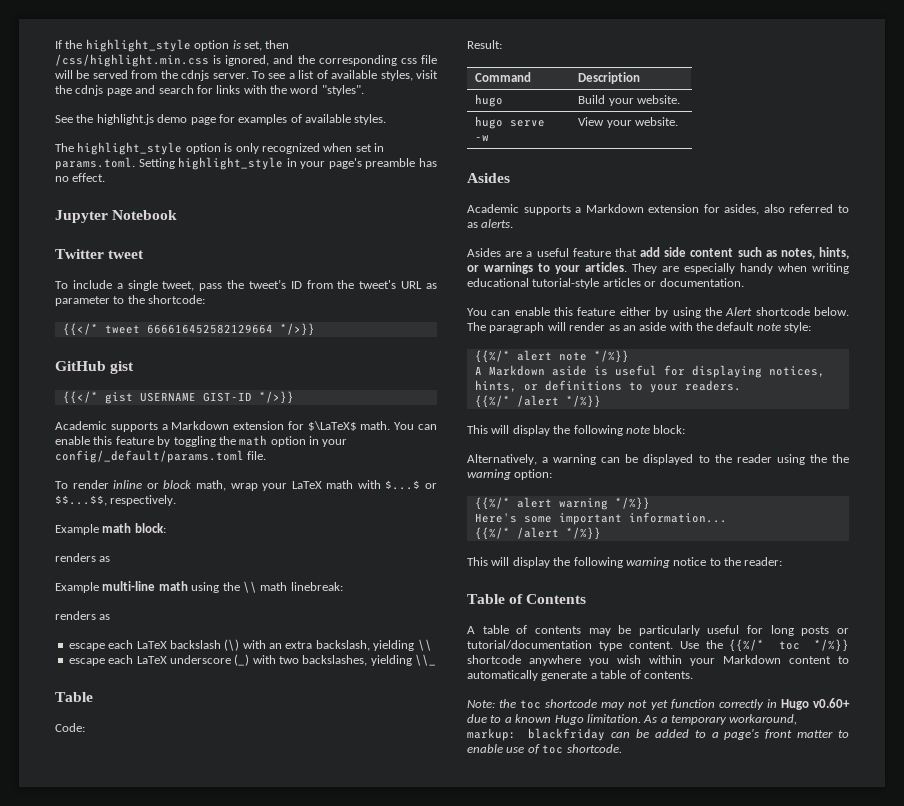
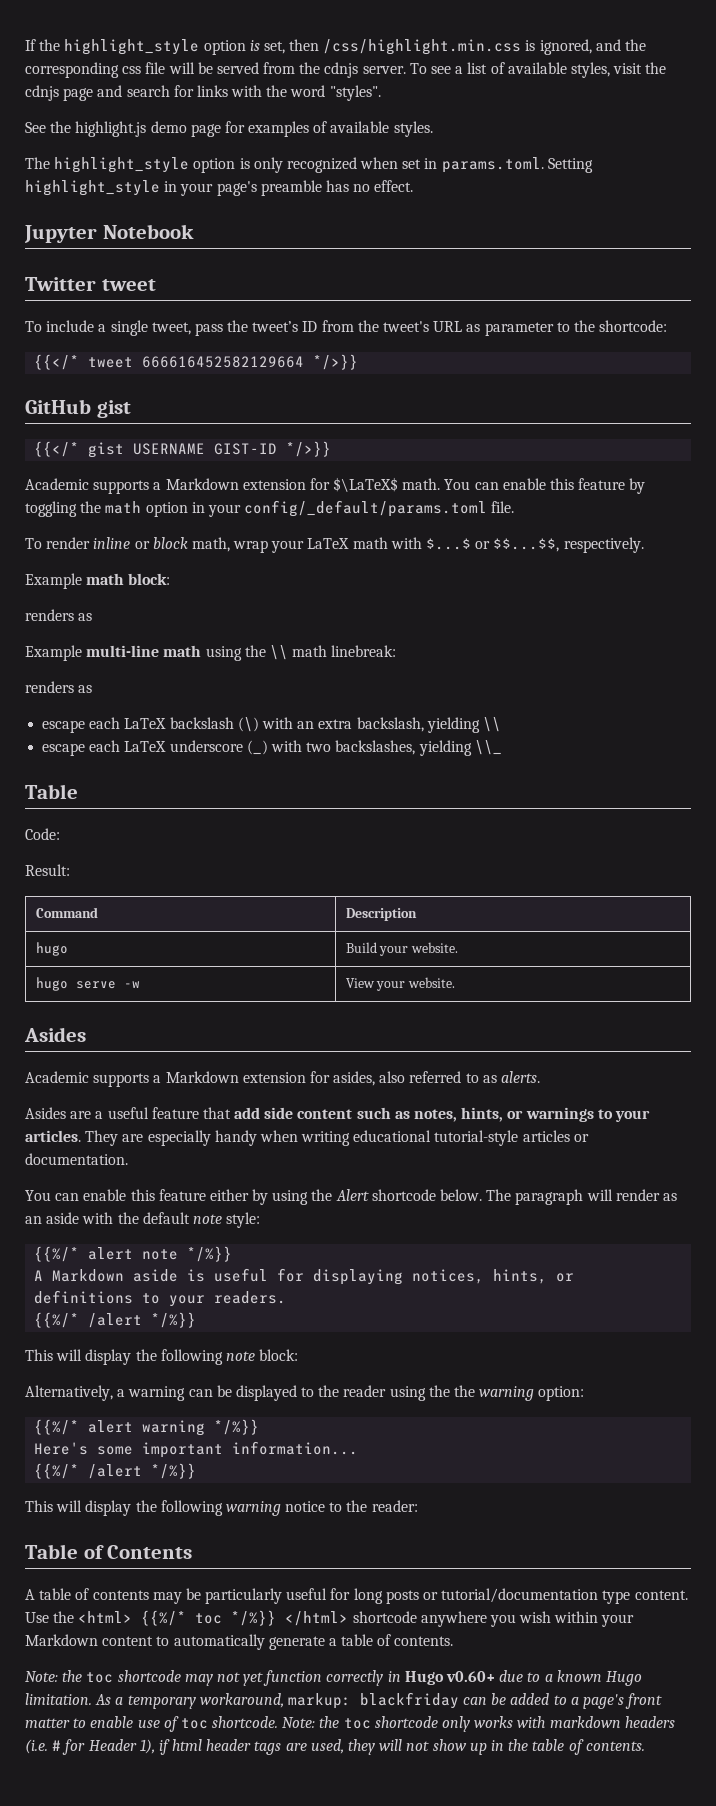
- Use the {{%/* toc */%}} shortcode anywhere you wish within your Markdown content to automatically generate a table of contents.
+ Use the <html> {{%/* toc */%}} </html> shortcode anywhere you wish within your Markdown content to automatically generate a table of contents.
+ Note: the toc shortcode only works with markdown headers (i.e. # for Header 1), if html header tags are used, they will not show up in the table of contents.

